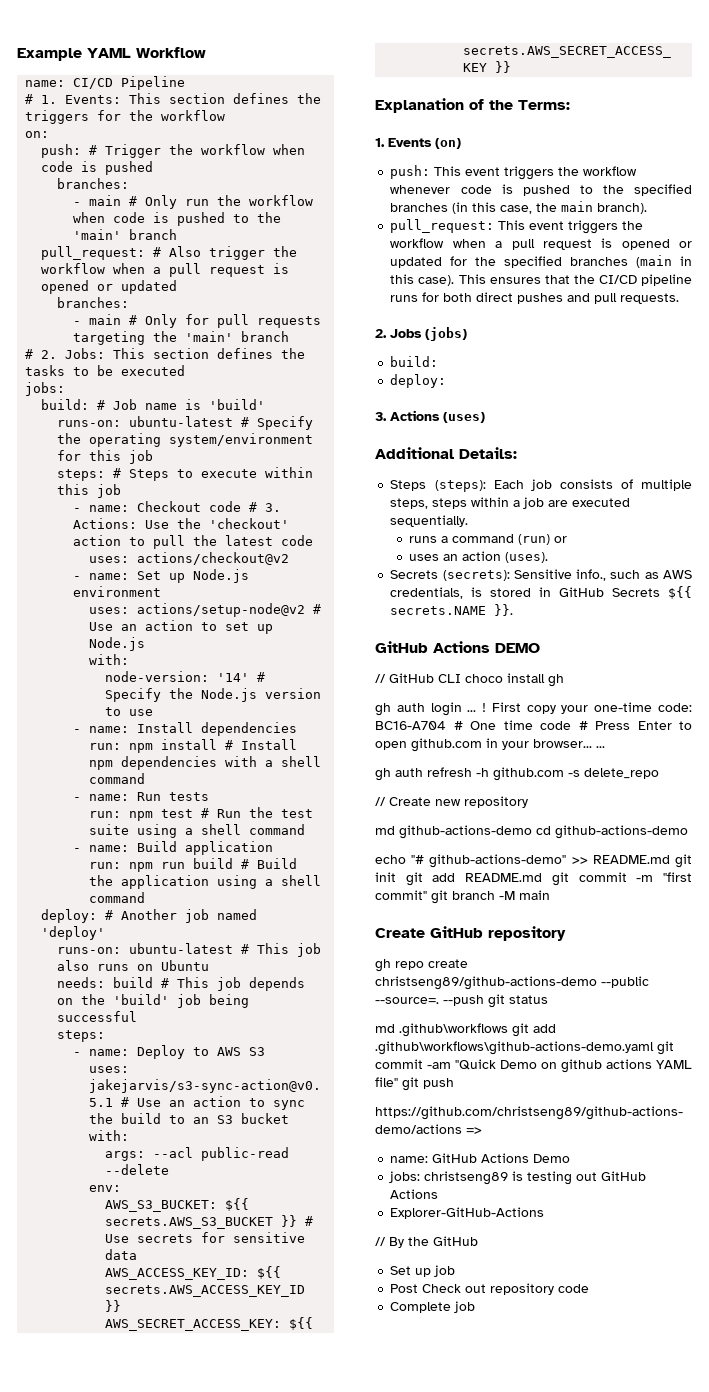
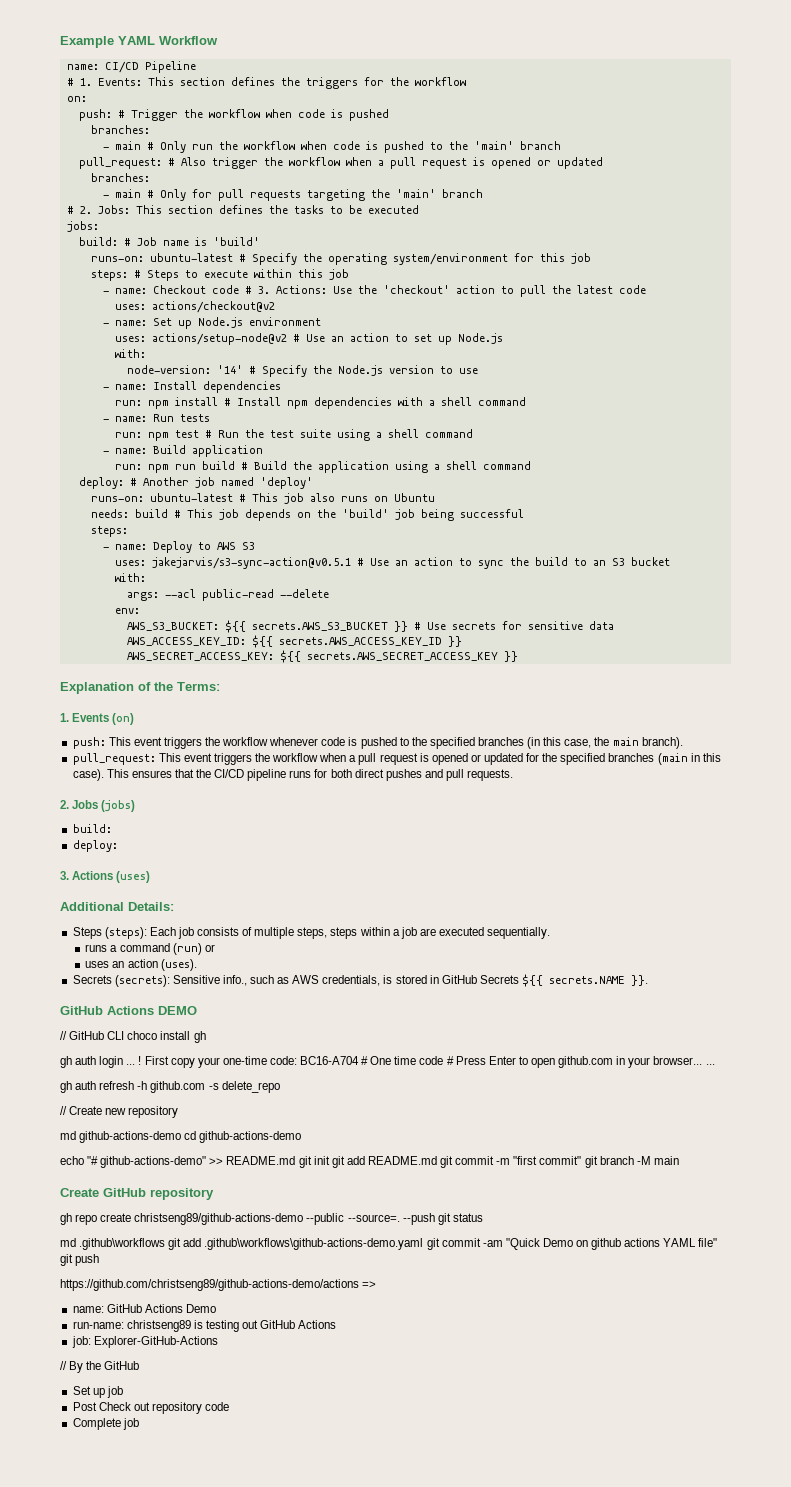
- jobs: christseng89 is testing out GitHub Actions
+ run-name: christseng89 is testing out GitHub Actions
- Explorer-GitHub-Actions
+ job: Explorer-GitHub-Actions

